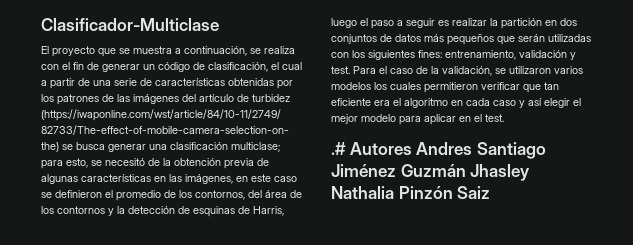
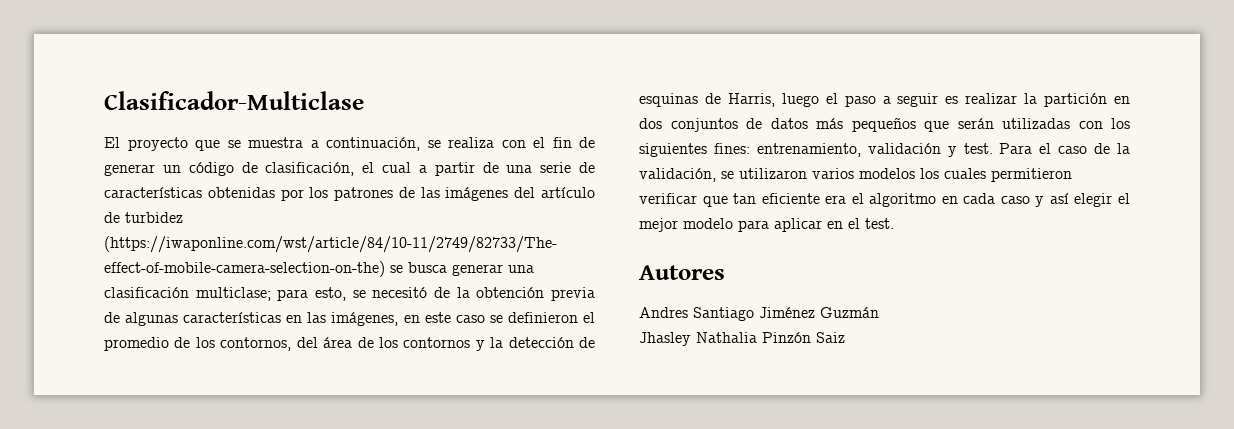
- .# Autores Andres Santiago Jiménez Guzmán Jhasley Nathalia Pinzón Saiz
+ Autores
+ Andres Santiago Jiménez Guzmán
+ Jhasley Nathalia Pinzón Saiz

